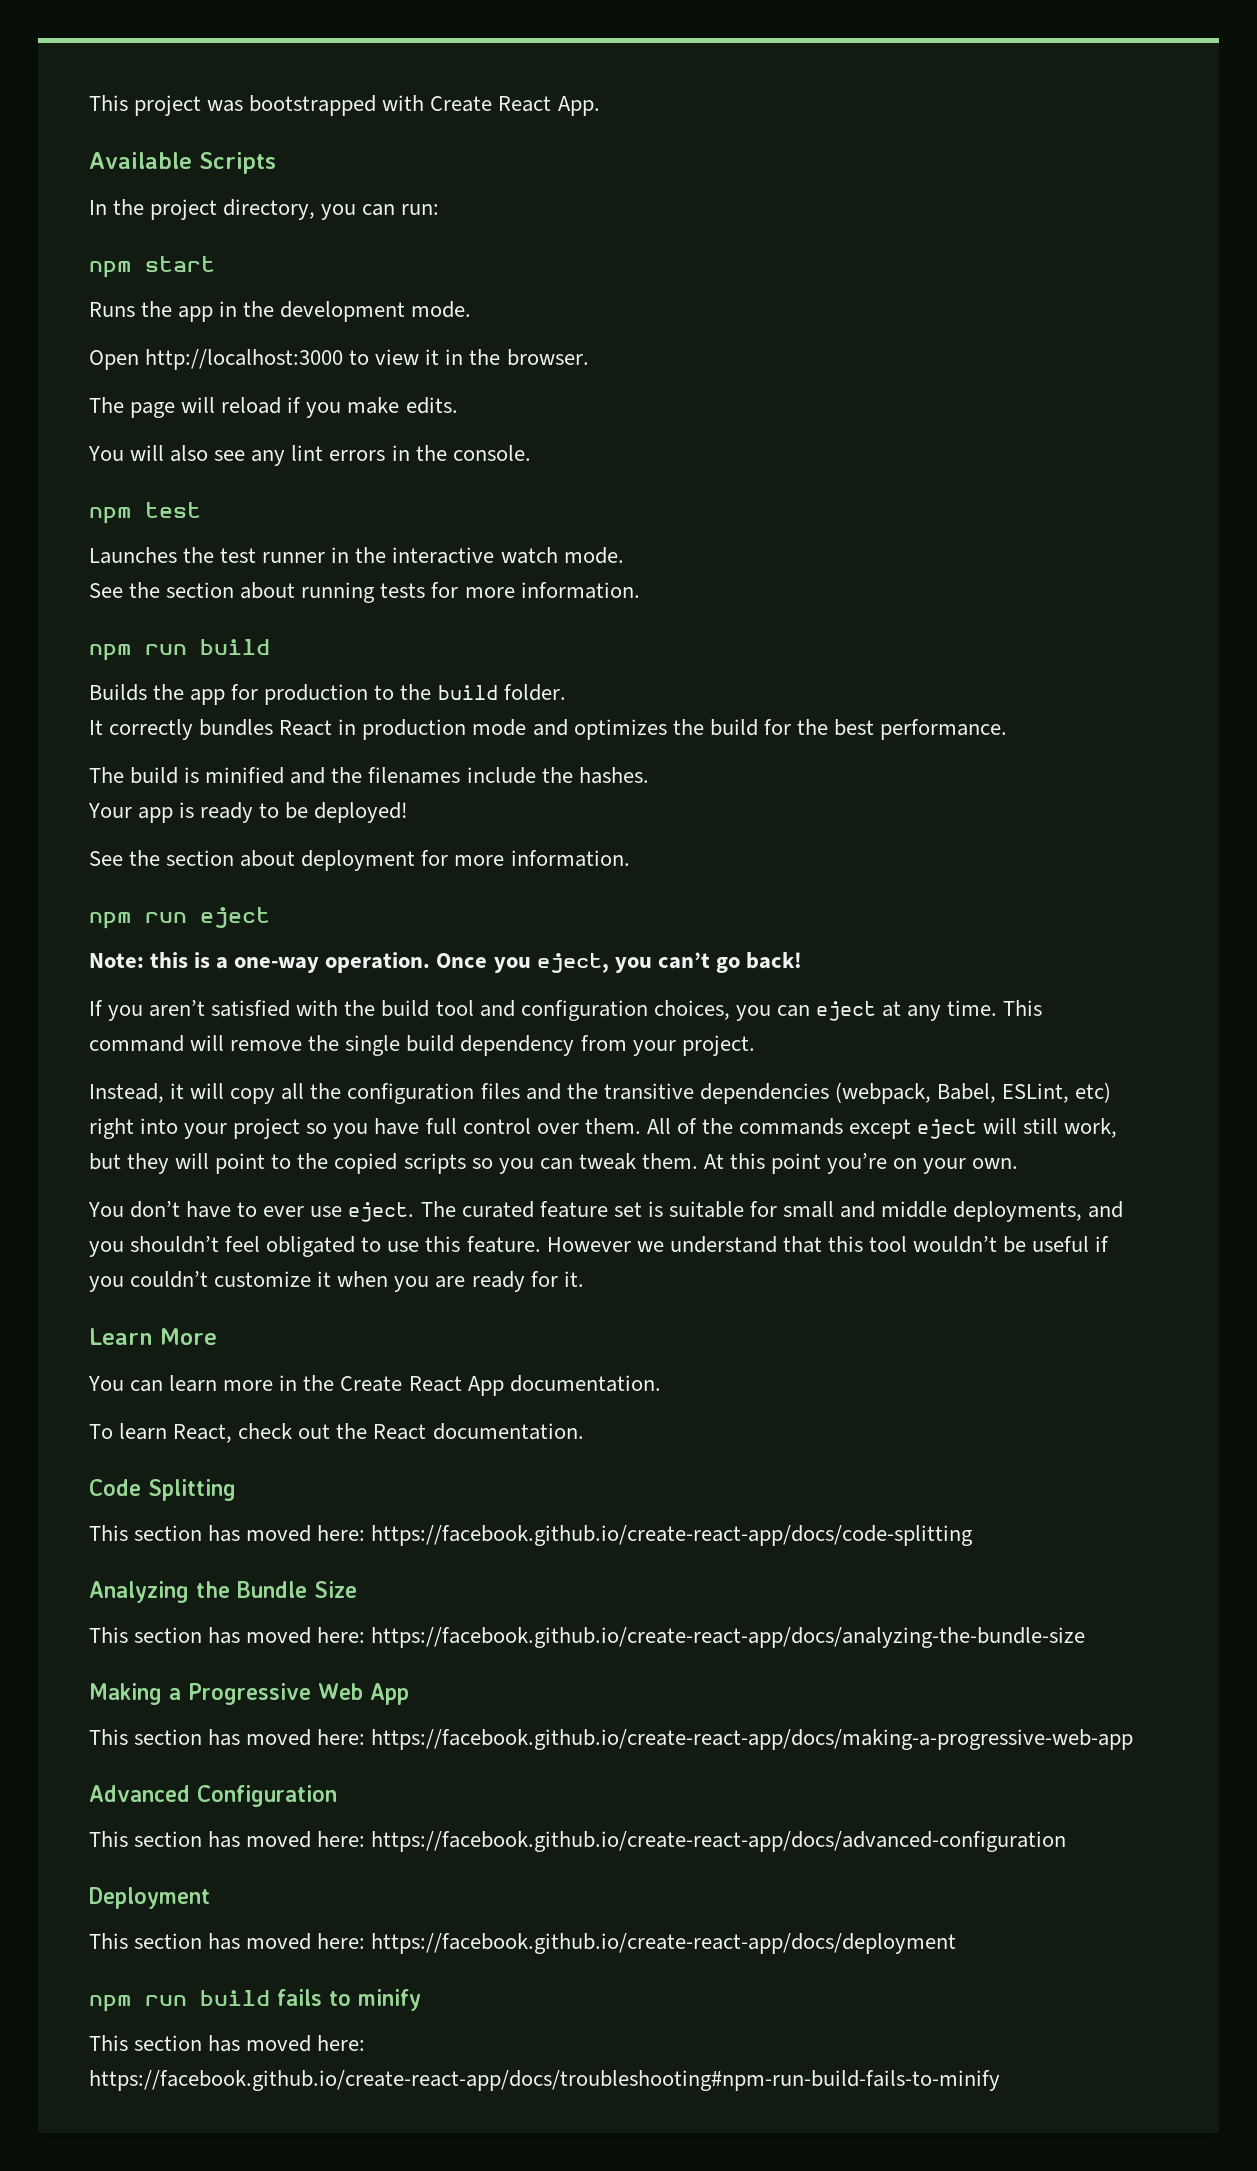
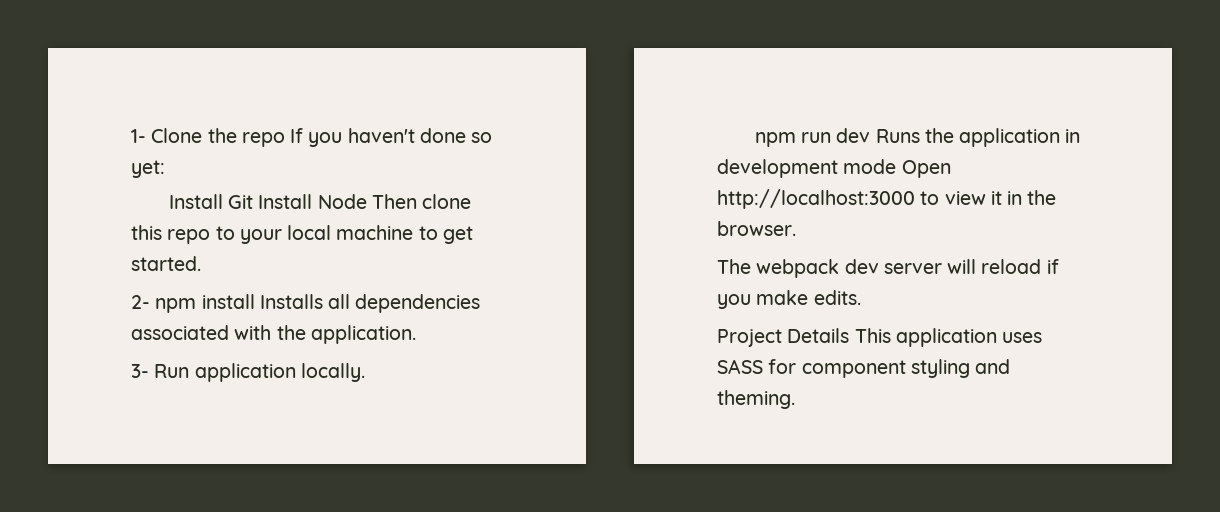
- This project was bootstrapped with Create React App.
- Available Scripts
- In the project directory, you can run:
- npm start
- Runs the app in the development mode.
- Open http://localhost:3000 to view it in the browser.
+ 1- Clone the repo If you haven't done so yet:
+ Install Git Install Node Then clone this repo to your local machine to get started.
+ 2- npm install Installs all dependencies associated with the application.
+ 3- Run application locally.
+ npm run dev Runs the application in development mode Open http://localhost:3000 to view it in the browser.
- The page will reload if you make edits.
+ The webpack dev server will reload if you make edits.
- You will also see any lint errors in the console.
- npm test
- Launches the test runner in the interactive watch mode.
- See the section about running tests for more information.
- npm run build
- Builds the app for production to the build folder.
- It correctly bundles React in production mode and optimizes the build for the best performance.
- The build is minified and the filenames include the hashes.
- Your app is ready to be deployed!
- See the section about deployment for more information.
- npm run eject
- Note: this is a one-way operation. Once you eject, you can’t go back!
- If you aren’t satisfied with the build tool and configuration choices, you can eject at any time. This command will remove the single build dependency from your project.
- Instead, it will copy all the configuration files and the transitive dependencies (webpack, Babel, ESLint, etc) right into your project so you have full control over them. All of the commands except eject will still work, but they will point to the copied scripts so you can tweak them. At this point you’re on your own.
- You don’t have to ever use eject. The curated feature set is suitable for small and middle deployments, and you shouldn’t feel obligated to use this feature. However we understand that this tool wouldn’t be useful if you couldn’t customize it when you are ready for it.
- Learn More
- You can learn more in the Create React App documentation.
- To learn React, check out the React documentation.
- Code Splitting
- This section has moved here: https://facebook.github.io/create-react-app/docs/code-splitting
- Analyzing the Bundle Size
- This section has moved here: https://facebook.github.io/create-react-app/docs/analyzing-the-bundle-size
- Making a Progressive Web App
- This section has moved here: https://facebook.github.io/create-react-app/docs/making-a-progressive-web-app
- Advanced Configuration
- This section has moved here: https://facebook.github.io/create-react-app/docs/advanced-configuration
- Deployment
- This section has moved here: https://facebook.github.io/create-react-app/docs/deployment
- npm run build fails to minify
- This section has moved here: https://facebook.github.io/create-react-app/docs/troubleshooting#npm-run-build-fails-to-minify
+ Project Details This application uses SASS for component styling and theming.

